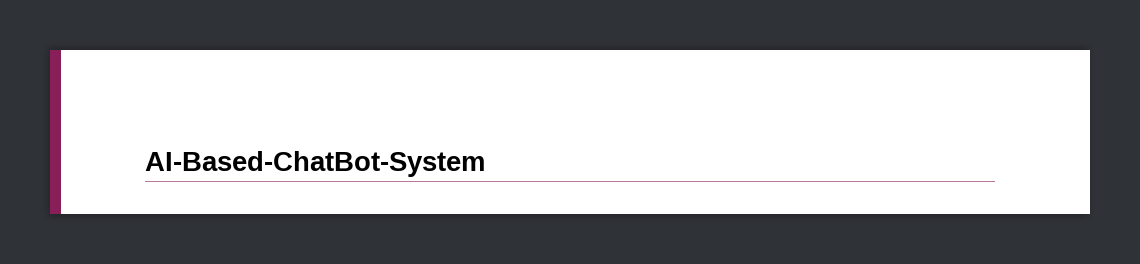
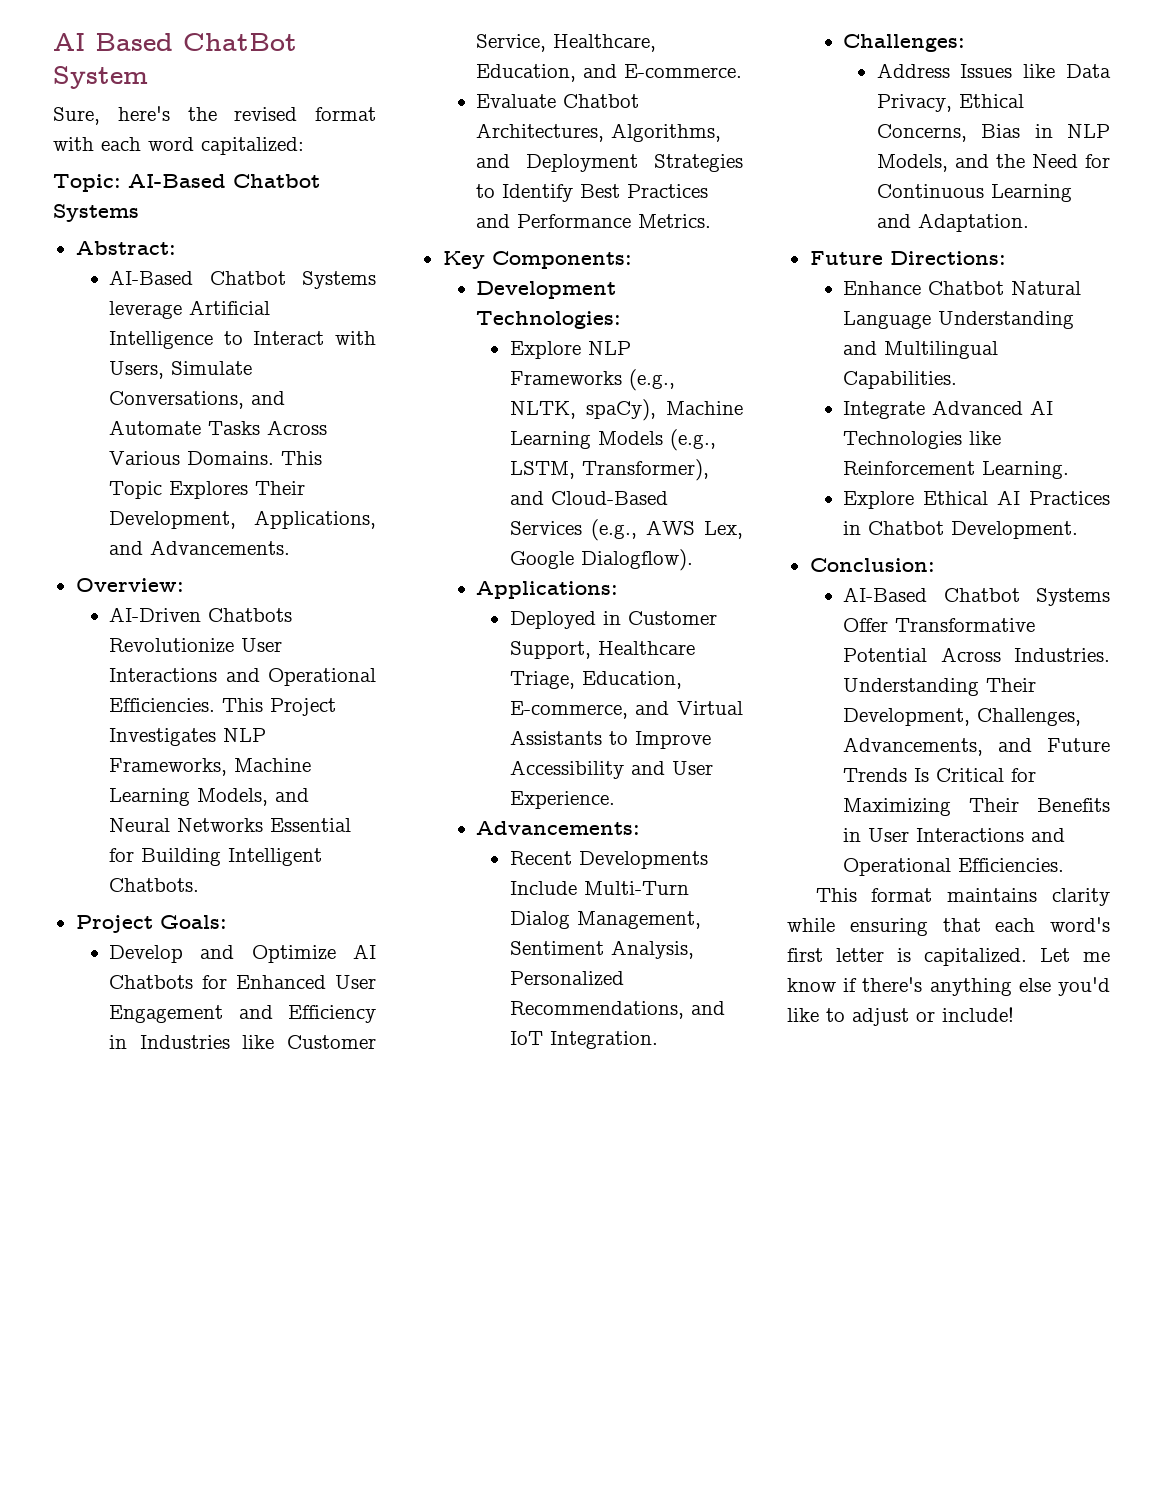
- AI-Based-ChatBot-System
+ AI Based ChatBot System
+ Sure, here's the revised format with each word capitalized:
+ Topic: AI-Based Chatbot Systems
+ Abstract:
+ AI-Based Chatbot Systems leverage Artificial Intelligence to Interact with Users, Simulate Conversations, and Automate Tasks Across Various Domains. This Topic Explores Their Development, Applications, and Advancements.
+ Overview:
+ AI-Driven Chatbots Revolutionize User Interactions and Operational Efficiencies. This Project Investigates NLP Frameworks, Machine Learning Models, and Neural Networks Essential for Building Intelligent Chatbots.
+ Project Goals:
+ Develop and Optimize AI Chatbots for Enhanced User Engagement and Efficiency in Industries like Customer Service, Healthcare, Education, and E-commerce.
+ Evaluate Chatbot Architectures, Algorithms, and Deployment Strategies to Identify Best Practices and Performance Metrics.
+ Key Components:
+ Development Technologies:
+ Explore NLP Frameworks (e.g., NLTK, spaCy), Machine Learning Models (e.g., LSTM, Transformer), and Cloud-Based Services (e.g., AWS Lex, Google Dialogflow).
+ Applications:
+ Deployed in Customer Support, Healthcare Triage, Education, E-commerce, and Virtual Assistants to Improve Accessibility and User Experience.
+ Advancements:
+ Recent Developments Include Multi-Turn Dialog Management, Sentiment Analysis, Personalized Recommendations, and IoT Integration.
+ Challenges:
+ Address Issues like Data Privacy, Ethical Concerns, Bias in NLP Models, and the Need for Continuous Learning and Adaptation.
+ Future Directions:
+ Enhance Chatbot Natural Language Understanding and Multilingual Capabilities.
+ Integrate Advanced AI Technologies like Reinforcement Learning.
+ Explore Ethical AI Practices in Chatbot Development.
+ Conclusion:
+ AI-Based Chatbot Systems Offer Transformative Potential Across Industries. Understanding Their Development, Challenges, Advancements, and Future Trends Is Critical for Maximizing Their Benefits in User Interactions and Operational Efficiencies.
+ This format maintains clarity while ensuring that each word's first letter is capitalized. Let me know if there's anything else you'd like to adjust or include!

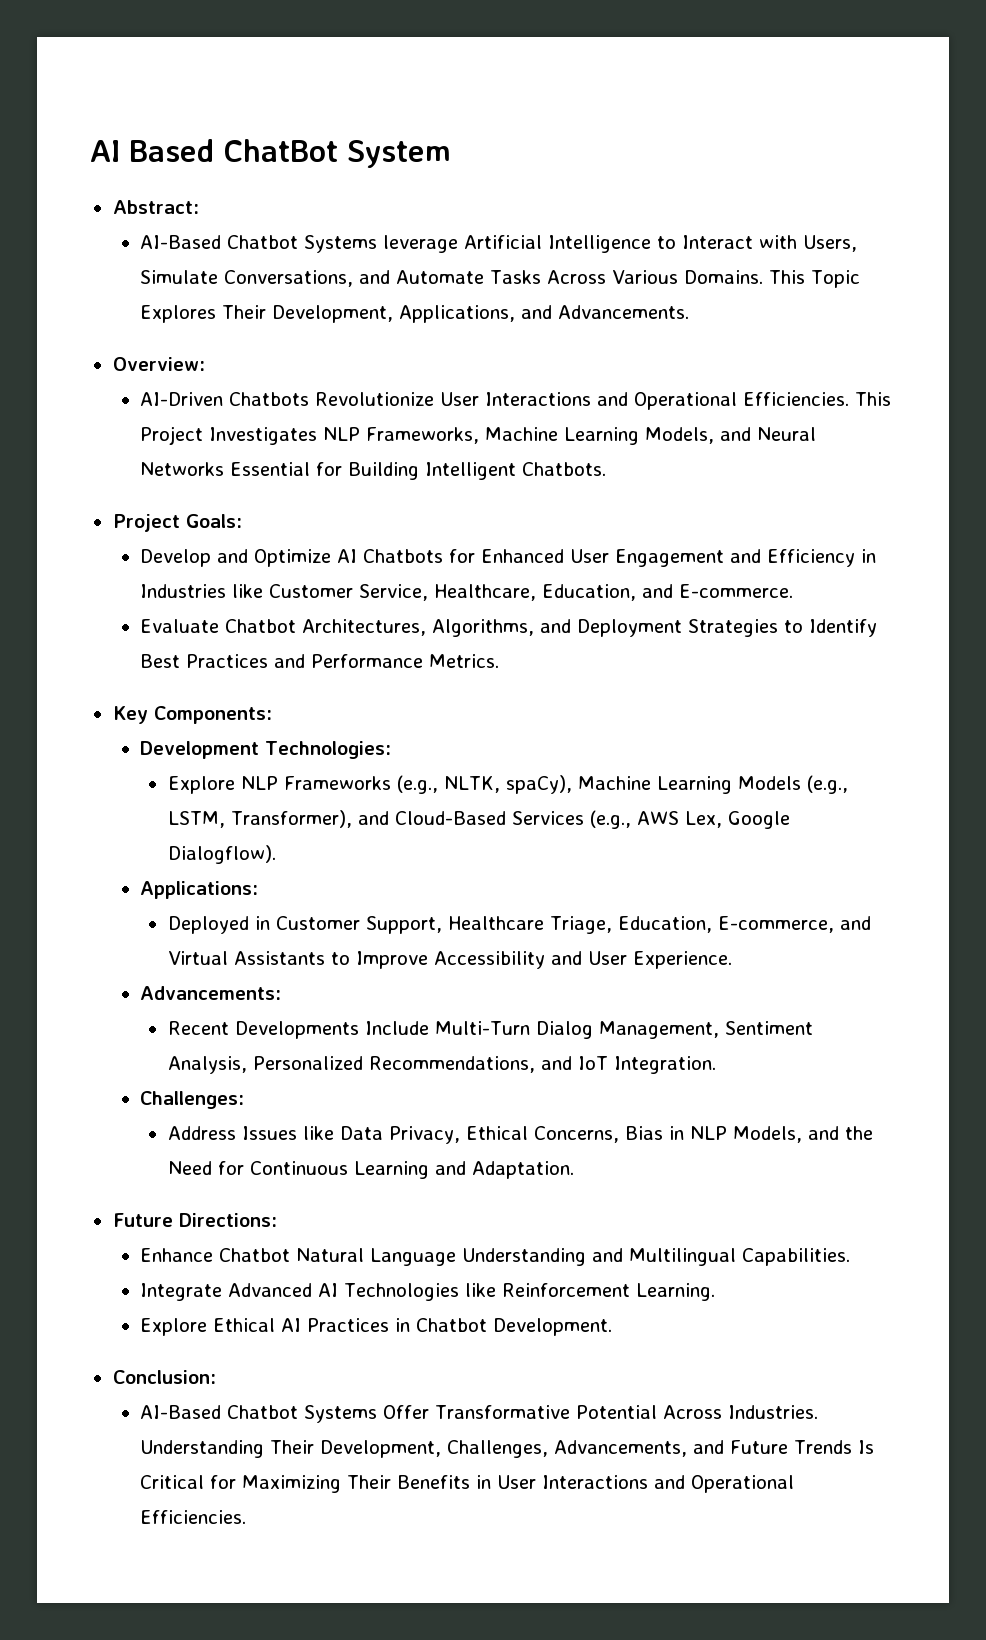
- Sure, here's the revised format with each word capitalized:
- Topic: AI-Based Chatbot Systems
- This format maintains clarity while ensuring that each word's first letter is capitalized. Let me know if there's anything else you'd like to adjust or include!

